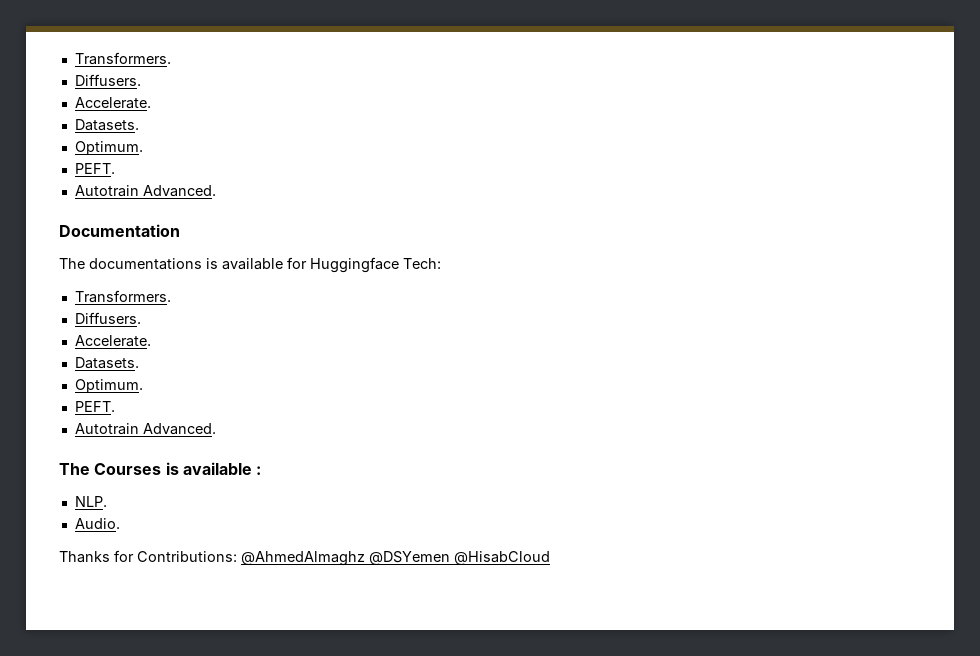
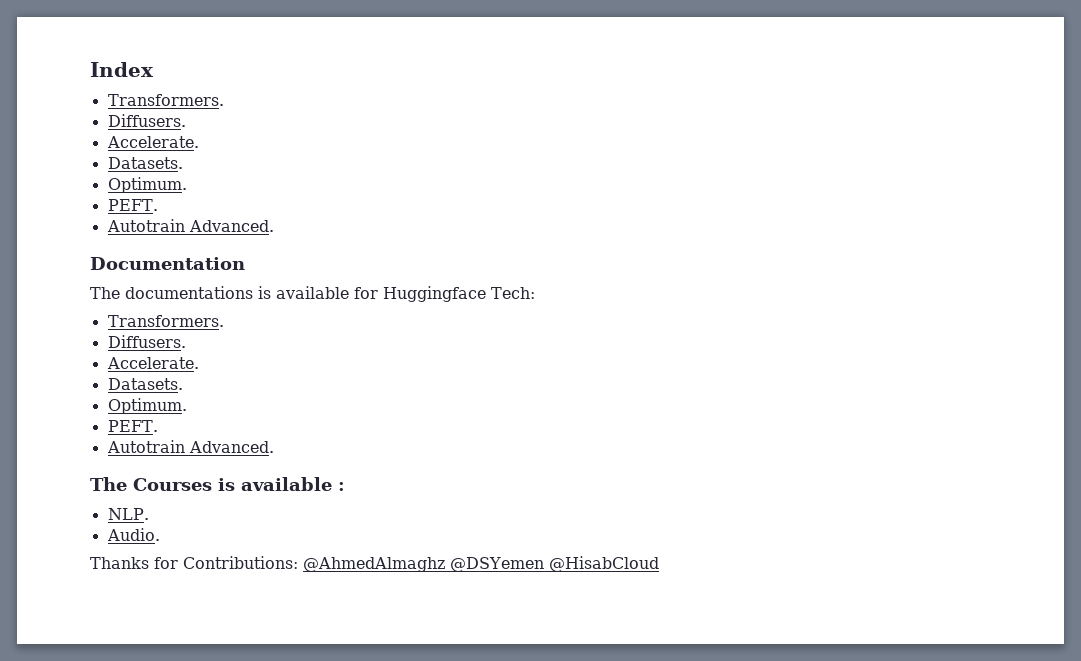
+ Index

